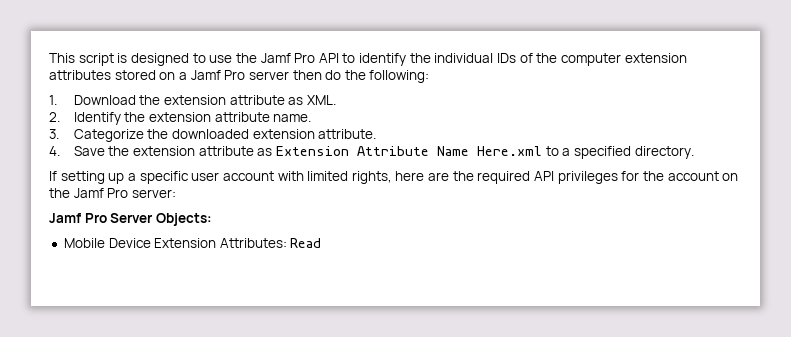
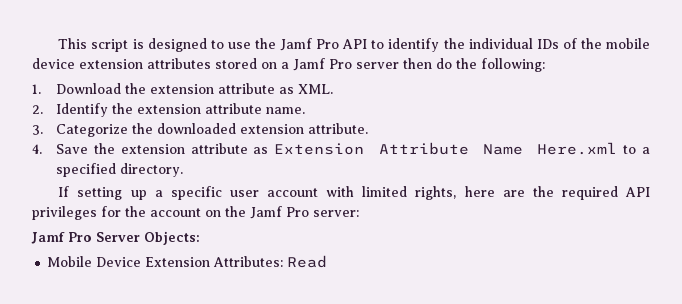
- This script is designed to use the Jamf Pro API to identify the individual IDs of the computer extension attributes stored on a Jamf Pro server then do the following:
+ This script is designed to use the Jamf Pro API to identify the individual IDs of the mobile device extension attributes stored on a Jamf Pro server then do the following:

